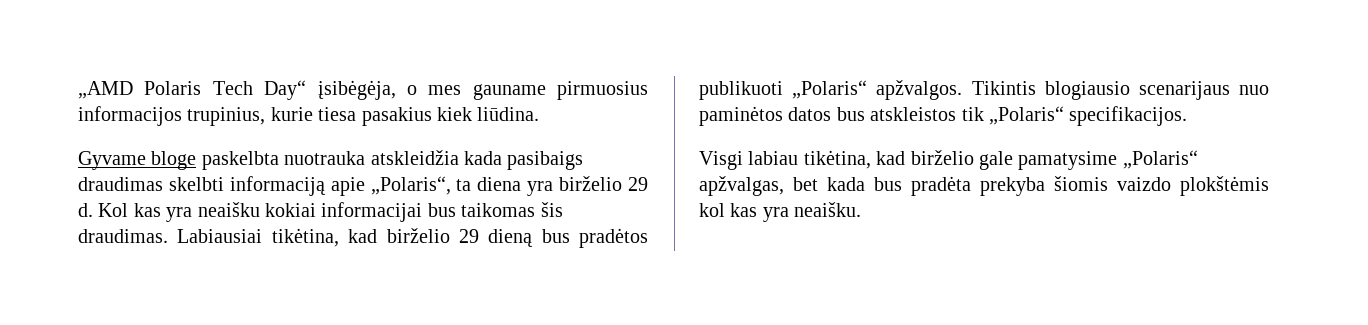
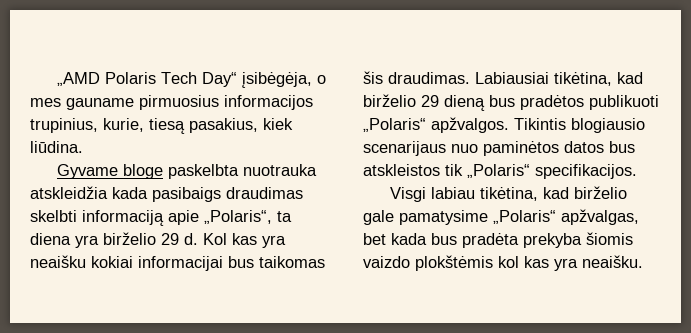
- „AMD Polaris Tech Day“ įsibėgėja, o mes gauname pirmuosius informacijos trupinius, kurie tiesa pasakius kiek liūdina.
+ „AMD Polaris Tech Day“ įsibėgėja, o mes gauname pirmuosius informacijos trupinius, kurie, tiesą pasakius, kiek liūdina.

